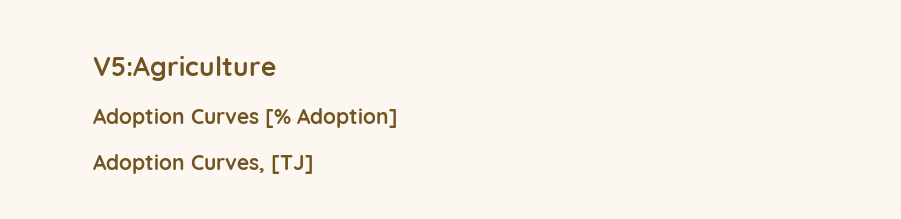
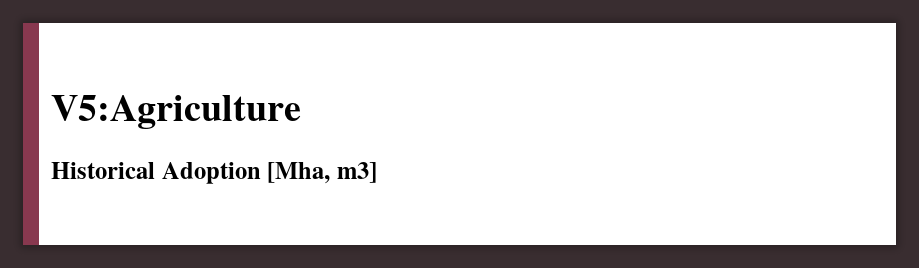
- Adoption Curves [% Adoption]
- Adoption Curves, [TJ]
+ Historical Adoption [Mha, m3]

